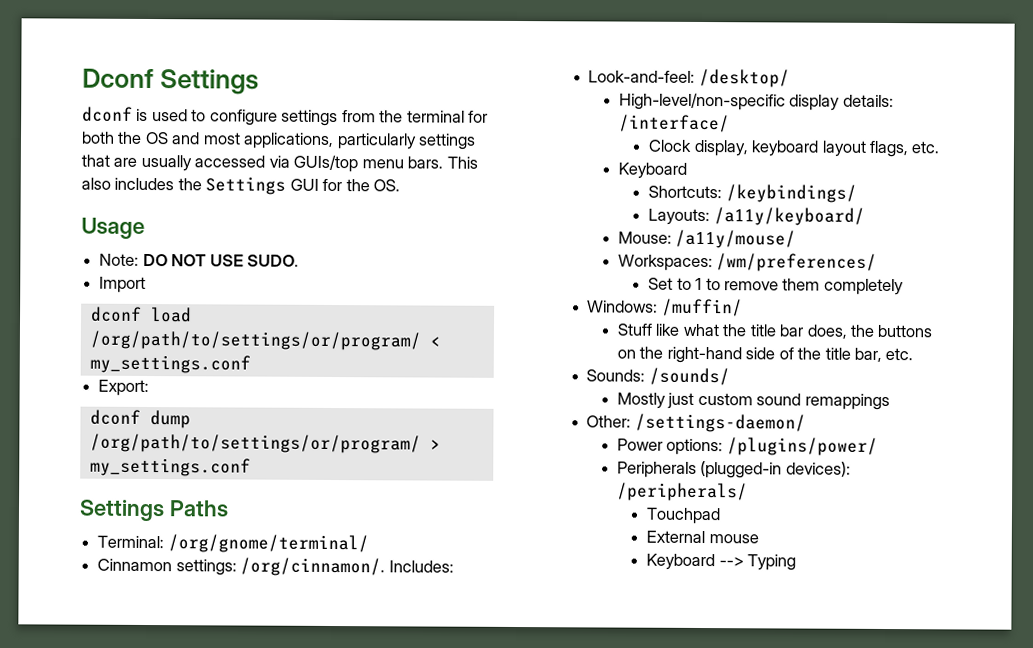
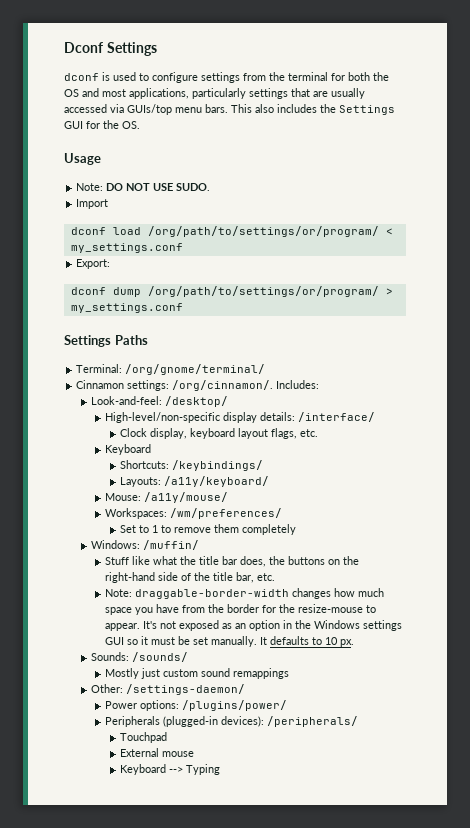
+ Note: draggable-border-width changes how much space you have from the border for the resize-mouse to appear. It's not exposed as an option in the Windows settings GUI so it must be set manually. It defaults to 10 px.

